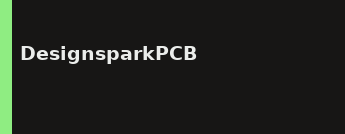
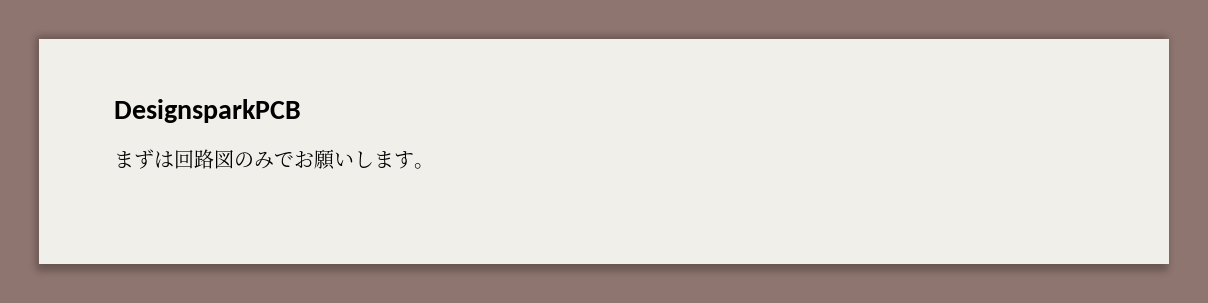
+ まずは回路図のみでお願いします。

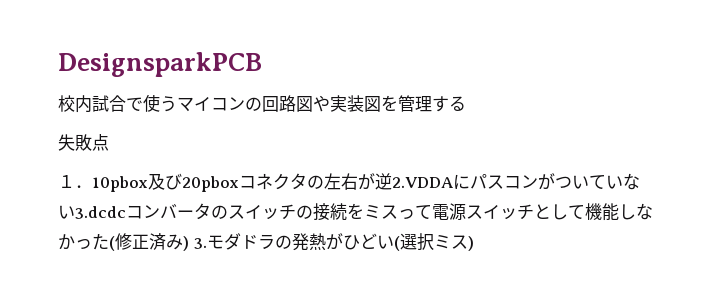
- まずは回路図のみでお願いします。
+ 校内試合で使うマイコンの回路図や実装図を管理する
+ 失敗点
+ １．10pbox及び20pboxコネクタの左右が逆2.VDDAにパスコンがついていない3.dcdcコンバータのスイッチの接続をミスって電源スイッチとして機能しなかった(修正済み) 3.モダドラの発熱がひどい(選択ミス)

